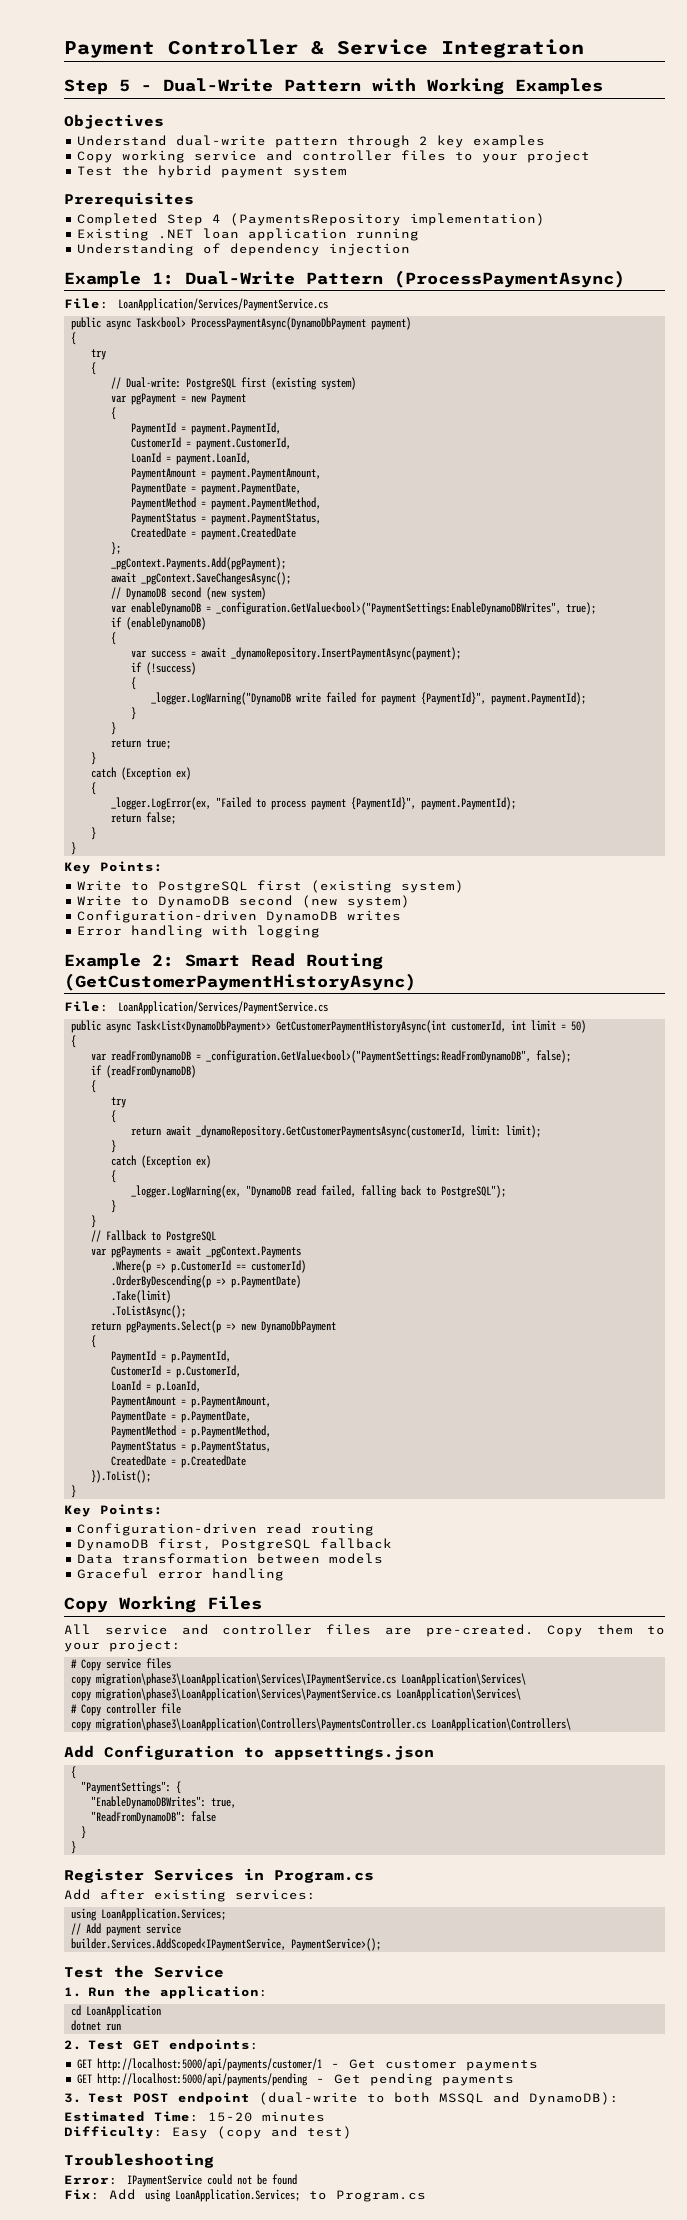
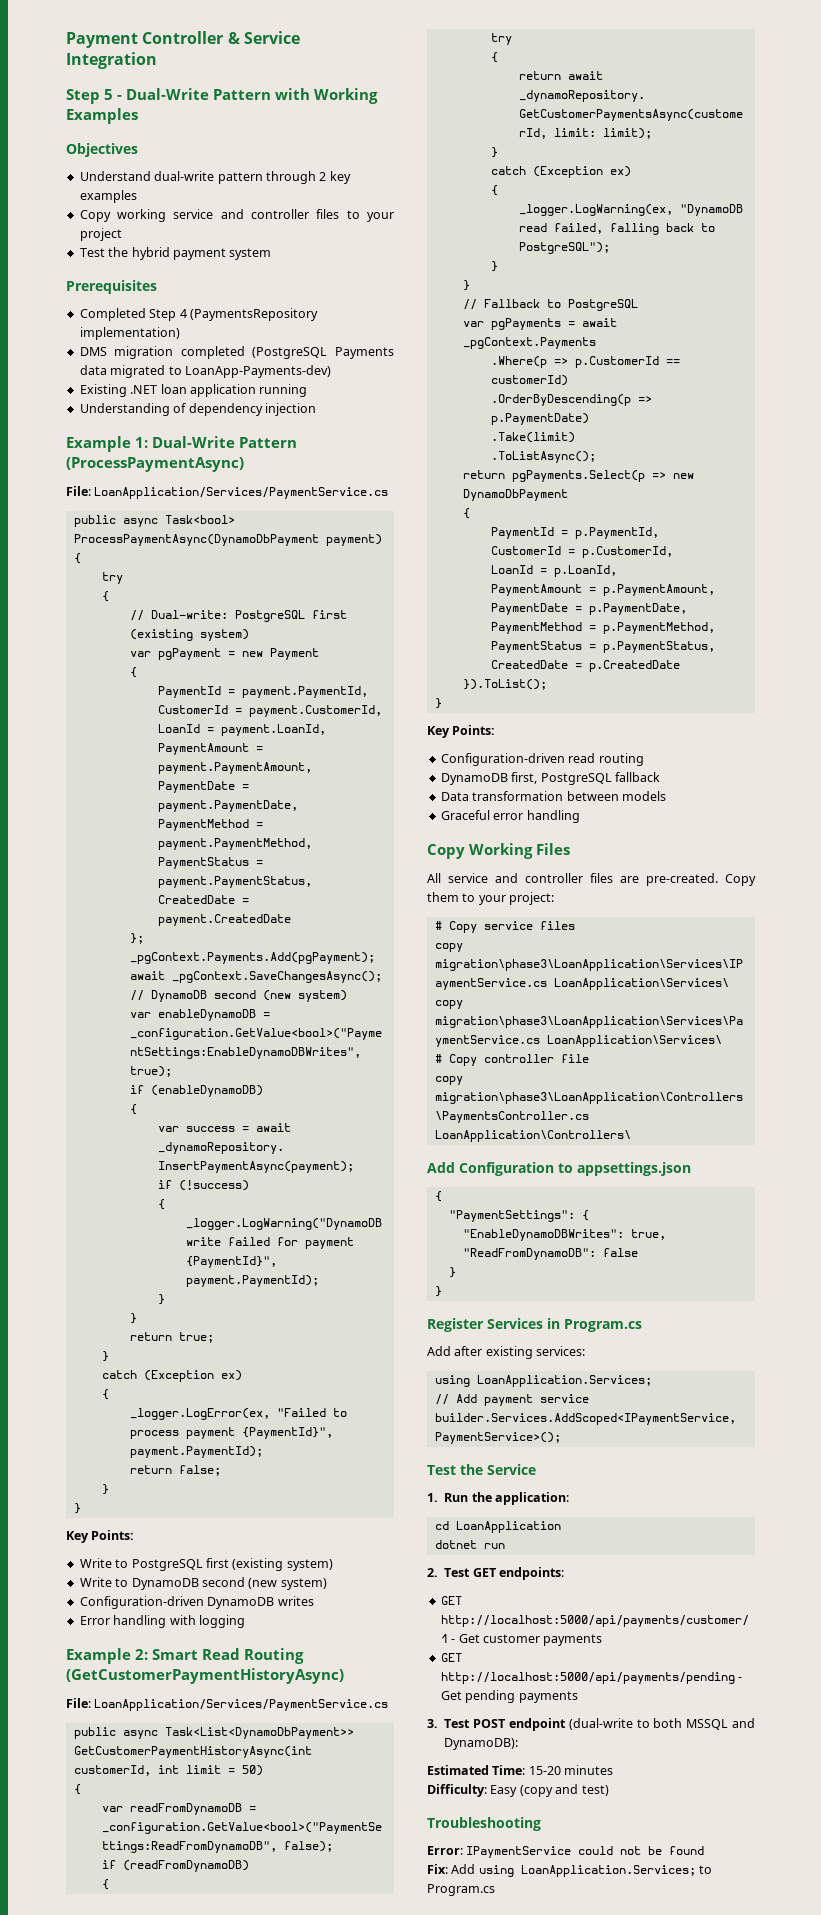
+ DMS migration completed (PostgreSQL Payments data migrated to LoanApp-Payments-dev)

